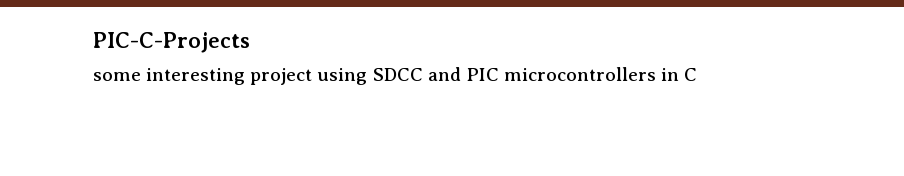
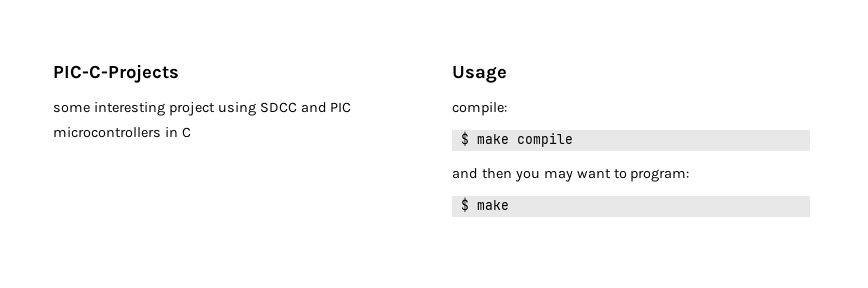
+ Usage
+ compile:
+ $ make compile
+ and then you may want to program:
+ $ make

